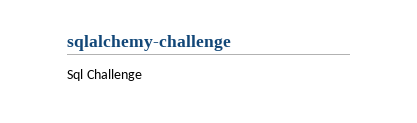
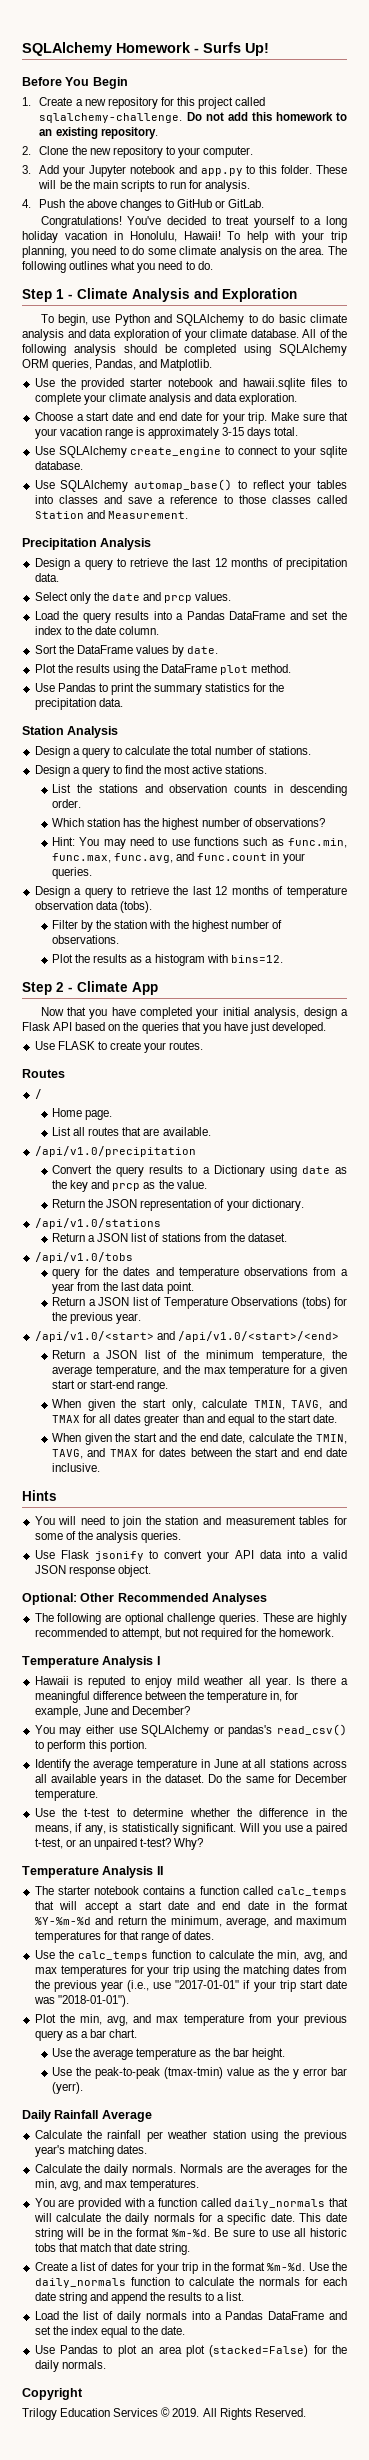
- sqlalchemy-challenge
- Sql Challenge
+ SQLAlchemy Homework - Surfs Up!
+ Before You Begin
+ 1. Create a new repository for this project called sqlalchemy-challenge. Do not add this homework to an existing repository.
+ 2. Clone the new repository to your computer.
+ 3. Add your Jupyter notebook and app.py to this folder. These will be the main scripts to run for analysis.
+ 4. Push the above changes to GitHub or GitLab.
+ Congratulations! You've decided to treat yourself to a long holiday vacation in Honolulu, Hawaii! To help with your trip planning, you need to do some climate analysis on the area. The following outlines what you need to do.
+ Step 1 - Climate Analysis and Exploration
+ To begin, use Python and SQLAlchemy to do basic climate analysis and data exploration of your climate database. All of the following analysis should be completed using SQLAlchemy ORM queries, Pandas, and Matplotlib.
+ Use the provided starter notebook and hawaii.sqlite files to complete your climate analysis and data exploration.
+ Choose a start date and end date for your trip. Make sure that your vacation range is approximately 3-15 days total.
+ Use SQLAlchemy create_engine to connect to your sqlite database.
+ Use SQLAlchemy automap_base() to reflect your tables into classes and save a reference to those classes called Station and Measurement.
+ Precipitation Analysis
+ Design a query to retrieve the last 12 months of precipitation data.
+ Select only the date and prcp values.
+ Load the query results into a Pandas DataFrame and set the index to the date column.
+ Sort the DataFrame values by date.
+ Plot the results using the DataFrame plot method.
+ Use Pandas to print the summary statistics for the precipitation data.
+ Station Analysis
+ Design a query to calculate the total number of stations.
+ Design a query to find the most active stations.
+ List the stations and observation counts in descending order.
+ Which station has the highest number of observations?
+ Hint: You may need to use functions such as func.min, func.max, func.avg, and func.count in your queries.
+ Design a query to retrieve the last 12 months of temperature observation data (tobs).
+ Filter by the station with the highest number of observations.
+ Plot the results as a histogram with bins=12.
+ Step 2 - Climate App
+ Now that you have completed your initial analysis, design a Flask API based on the queries that you have just developed.
+ Use FLASK to create your routes.
+ Routes
+ /
+ Home page.
+ List all routes that are available.
+ /api/v1.0/precipitation
+ Convert the query results to a Dictionary using date as the key and prcp as the value.
+ Return the JSON representation of your dictionary.
+ /api/v1.0/stations
+ Return a JSON list of stations from the dataset.
+ /api/v1.0/tobs
+ query for the dates and temperature observations from a year from the last data point.
+ Return a JSON list of Temperature Observations (tobs) for the previous year.
+ /api/v1.0/<start> and /api/v1.0/<start>/<end>
+ Return a JSON list of the minimum temperature, the average temperature, and the max temperature for a given start or start-end range.
+ When given the start only, calculate TMIN, TAVG, and TMAX for all dates greater than and equal to the start date.
+ When given the start and the end date, calculate the TMIN, TAVG, and TMAX for dates between the start and end date inclusive.
+ Hints
+ You will need to join the station and measurement tables for some of the analysis queries.
+ Use Flask jsonify to convert your API data into a valid JSON response object.
+ Optional: Other Recommended Analyses
+ The following are optional challenge queries. These are highly recommended to attempt, but not required for the homework.
+ Temperature Analysis I
+ Hawaii is reputed to enjoy mild weather all year. Is there a meaningful difference between the temperature in, for example, June and December?
+ You may either use SQLAlchemy or pandas's read_csv() to perform this portion.
+ Identify the average temperature in June at all stations across all available years in the dataset. Do the same for December temperature.
+ Use the t-test to determine whether the difference in the means, if any, is statistically significant. Will you use a paired t-test, or an unpaired t-test? Why?
+ Temperature Analysis II
+ The starter notebook contains a function called calc_temps that will accept a start date and end date in the format %Y-%m-%d and return the minimum, average, and maximum temperatures for that range of dates.
+ Use the calc_temps function to calculate the min, avg, and max temperatures for your trip using the matching dates from the previous year (i.e., use "2017-01-01" if your trip start date was "2018-01-01").
+ Plot the min, avg, and max temperature from your previous query as a bar chart.
+ Use the average temperature as the bar height.
+ Use the peak-to-peak (tmax-tmin) value as the y error bar (yerr).
+ Daily Rainfall Average
+ Calculate the rainfall per weather station using the previous year's matching dates.
+ Calculate the daily normals. Normals are the averages for the min, avg, and max temperatures.
+ You are provided with a function called daily_normals that will calculate the daily normals for a specific date. This date string will be in the format %m-%d. Be sure to use all historic tobs that match that date string.
+ Create a list of dates for your trip in the format %m-%d. Use the daily_normals function to calculate the normals for each date string and append the results to a list.
+ Load the list of daily normals into a Pandas DataFrame and set the index equal to the date.
+ Use Pandas to plot an area plot (stacked=False) for the daily normals.
+ Copyright
+ Trilogy Education Services © 2019. All Rights Reserved.

